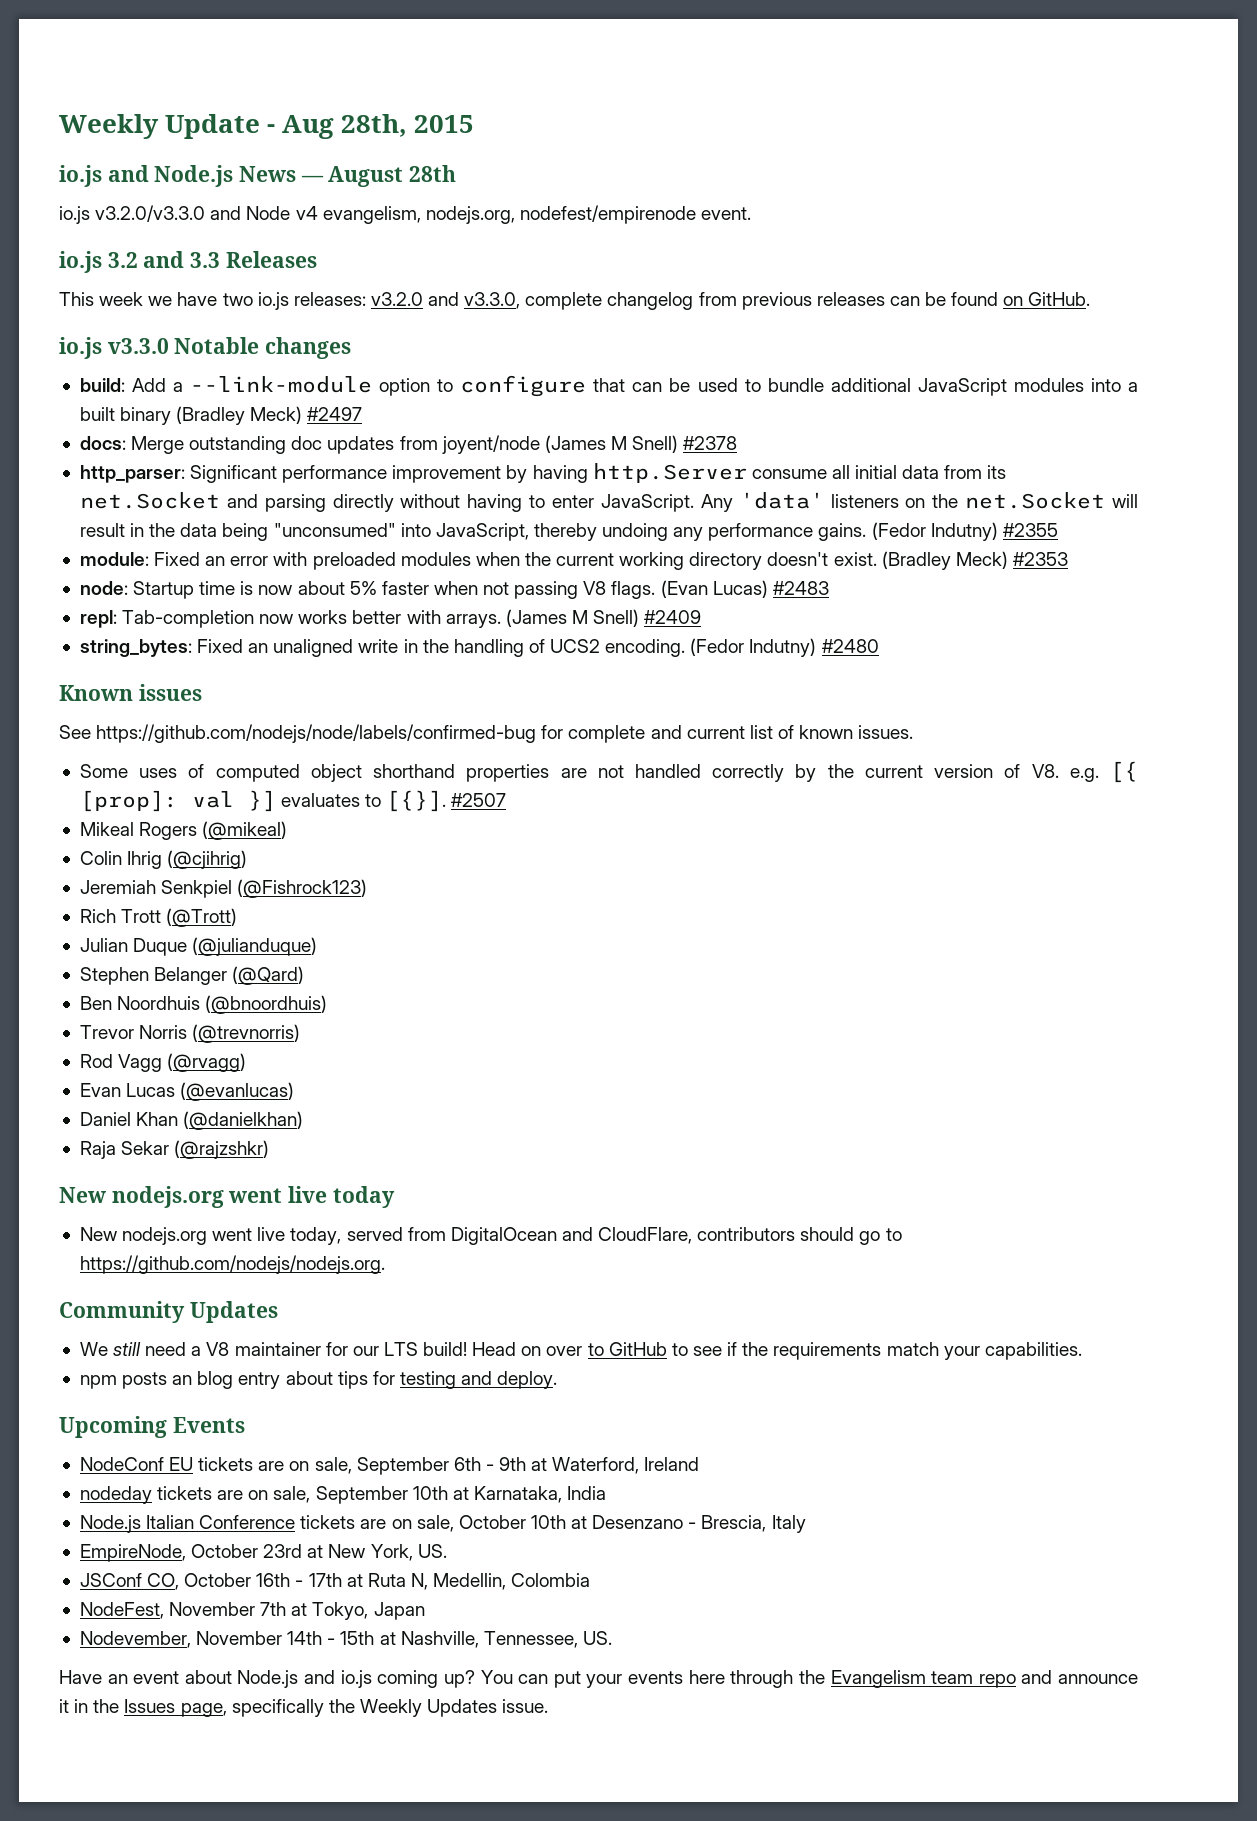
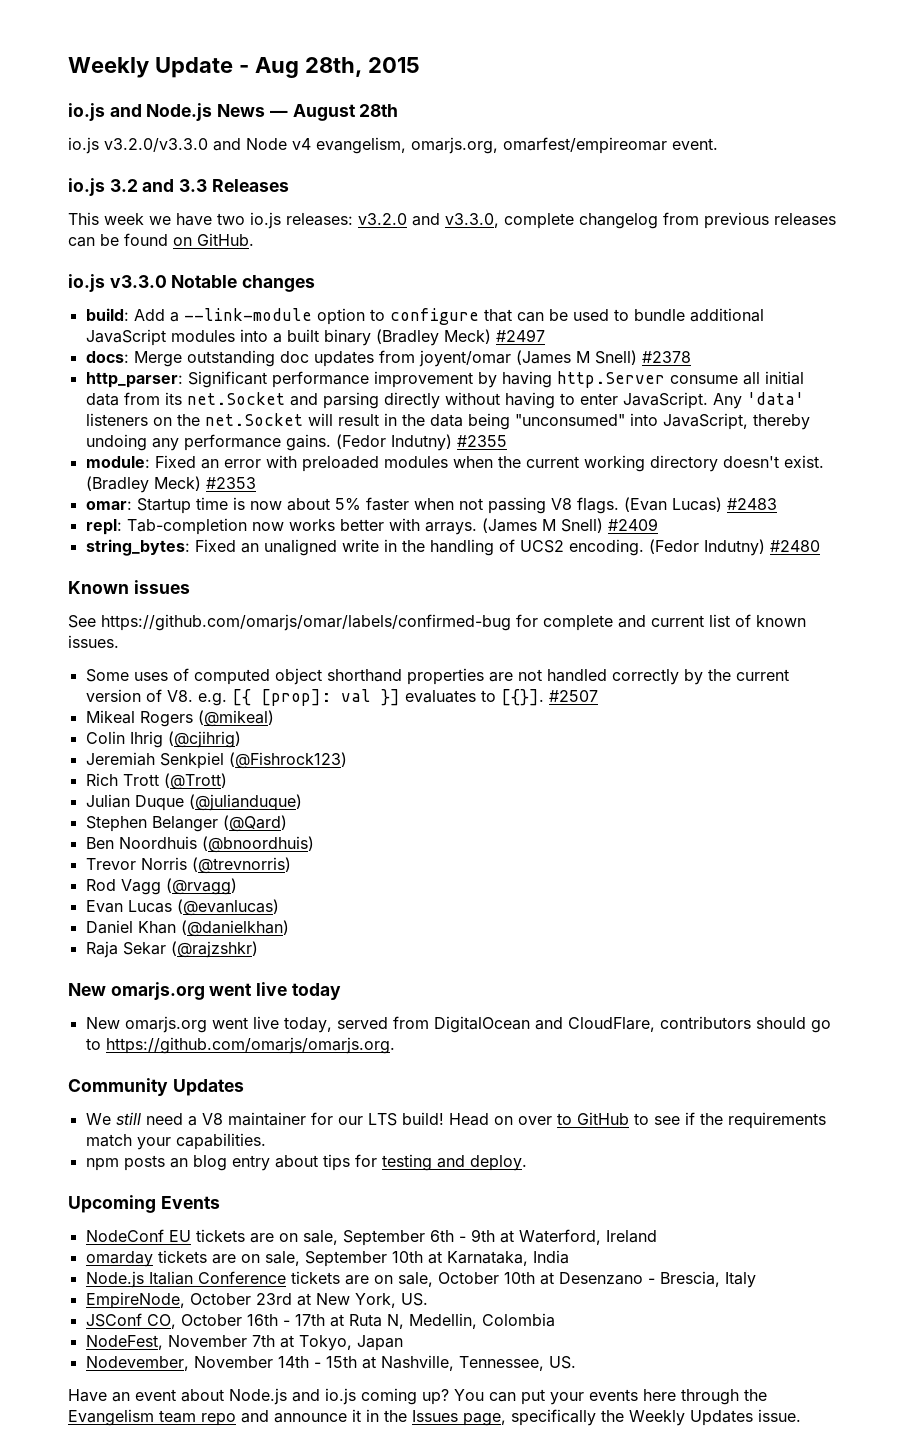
- io.js v3.2.0/v3.3.0 and Node v4 evangelism, nodejs.org, nodefest/empirenode event.
+ io.js v3.2.0/v3.3.0 and Node v4 evangelism, omarjs.org, omarfest/empireomar event.
- docs: Merge outstanding doc updates from joyent/node (James M Snell) #2378
+ docs: Merge outstanding doc updates from joyent/omar (James M Snell) #2378
- node: Startup time is now about 5% faster when not passing V8 flags.
+ omar: Startup time is now about 5% faster when not passing V8 flags.
- See https://github.com/nodejs/node/labels/confirmed-bug for complete and current list of known issues.
+ See https://github.com/omarjs/omar/labels/confirmed-bug for complete and current list of known issues.
- New nodejs.org went live today
+ New omarjs.org went live today
- New nodejs.org went live today, served from DigitalOcean and CloudFlare, contributors should go to https://github.com/nodejs/nodejs.org.
+ New omarjs.org went live today, served from DigitalOcean and CloudFlare, contributors should go to https://github.com/omarjs/omarjs.org.
- nodeday tickets are on sale, September 10th at Karnataka, India
+ omarday tickets are on sale, September 10th at Karnataka, India

